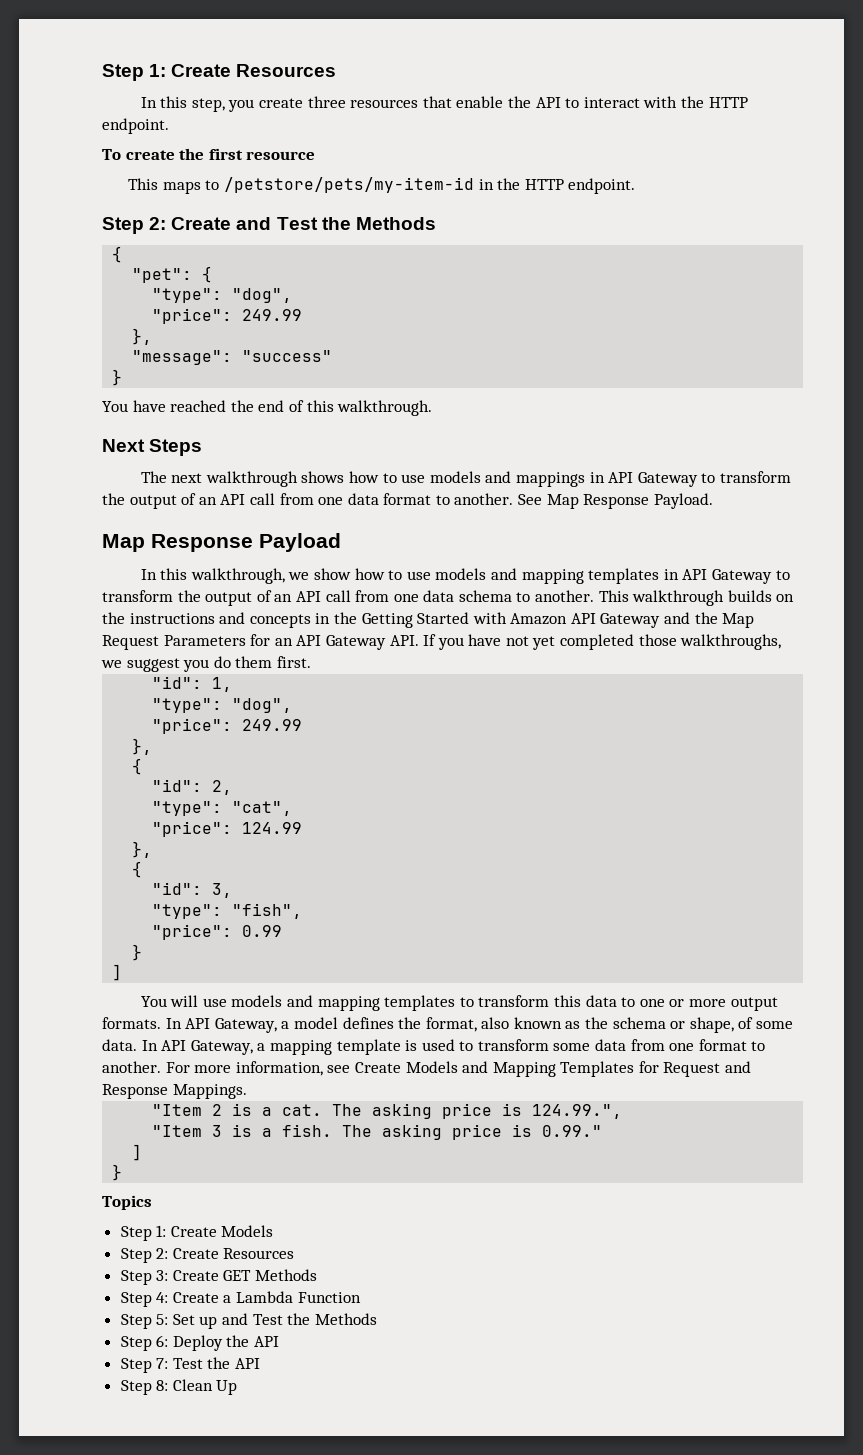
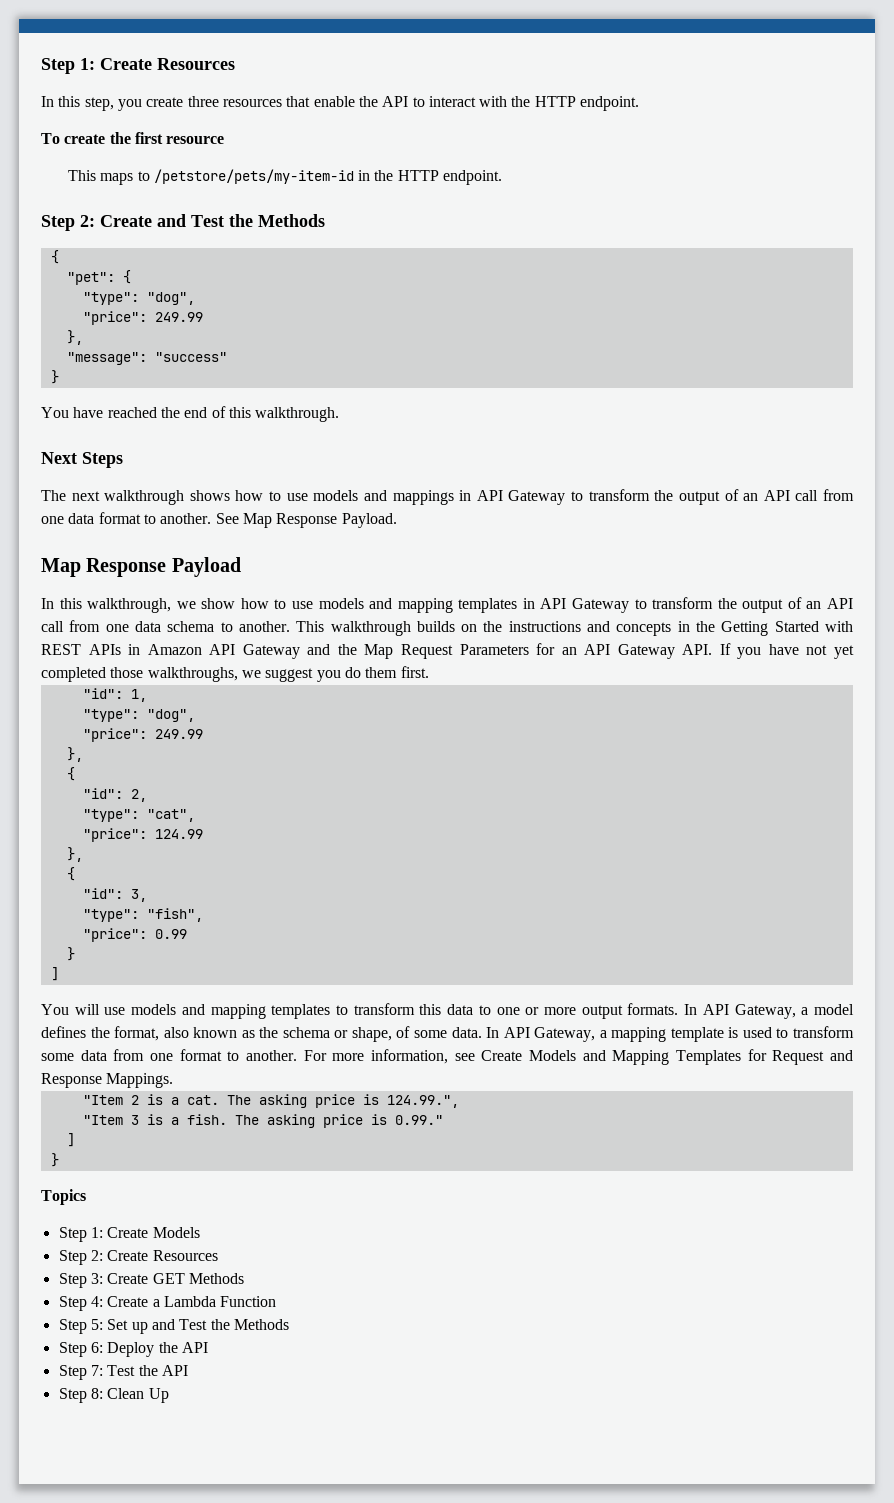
- This walkthrough builds on the instructions and concepts in the Getting Started with Amazon API Gateway and the Map Request Parameters for an API Gateway API. If you have not yet completed those walkthroughs, we suggest you do them first.
+ This walkthrough builds on the instructions and concepts in the Getting Started with REST APIs in Amazon API Gateway and the Map Request Parameters for an API Gateway API. If you have not yet completed those walkthroughs, we suggest you do them first.

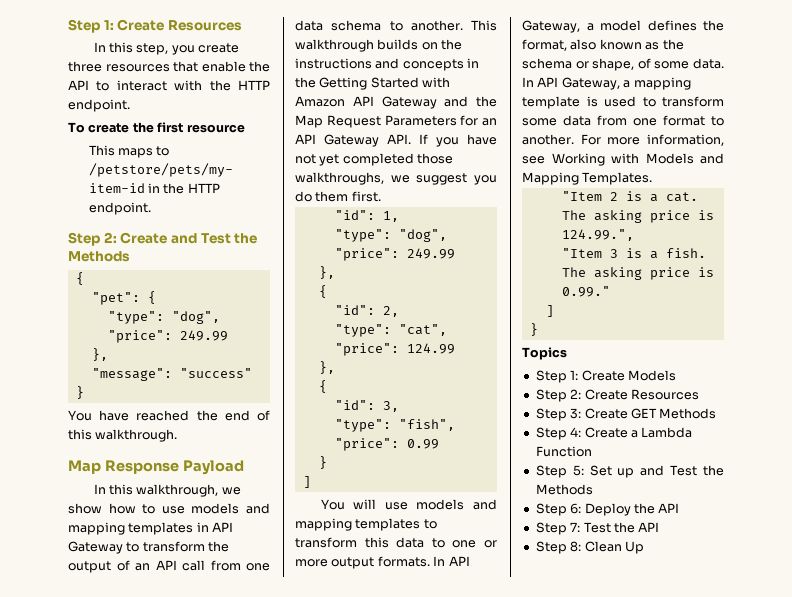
- Next Steps
- The next walkthrough shows how to use models and mappings in API Gateway to transform the output of an API call from one data format to another. See Map Response Payload.
- This walkthrough builds on the instructions and concepts in the Getting Started with REST APIs in Amazon API Gateway and the Map Request Parameters for an API Gateway API. If you have not yet completed those walkthroughs, we suggest you do them first.
+ This walkthrough builds on the instructions and concepts in the Getting Started with Amazon API Gateway and the Map Request Parameters for an API Gateway API. If you have not yet completed those walkthroughs, we suggest you do them first.
- For more information, see Create Models and Mapping Templates for Request and Response Mappings.
+ For more information, see Working with Models and Mapping Templates.

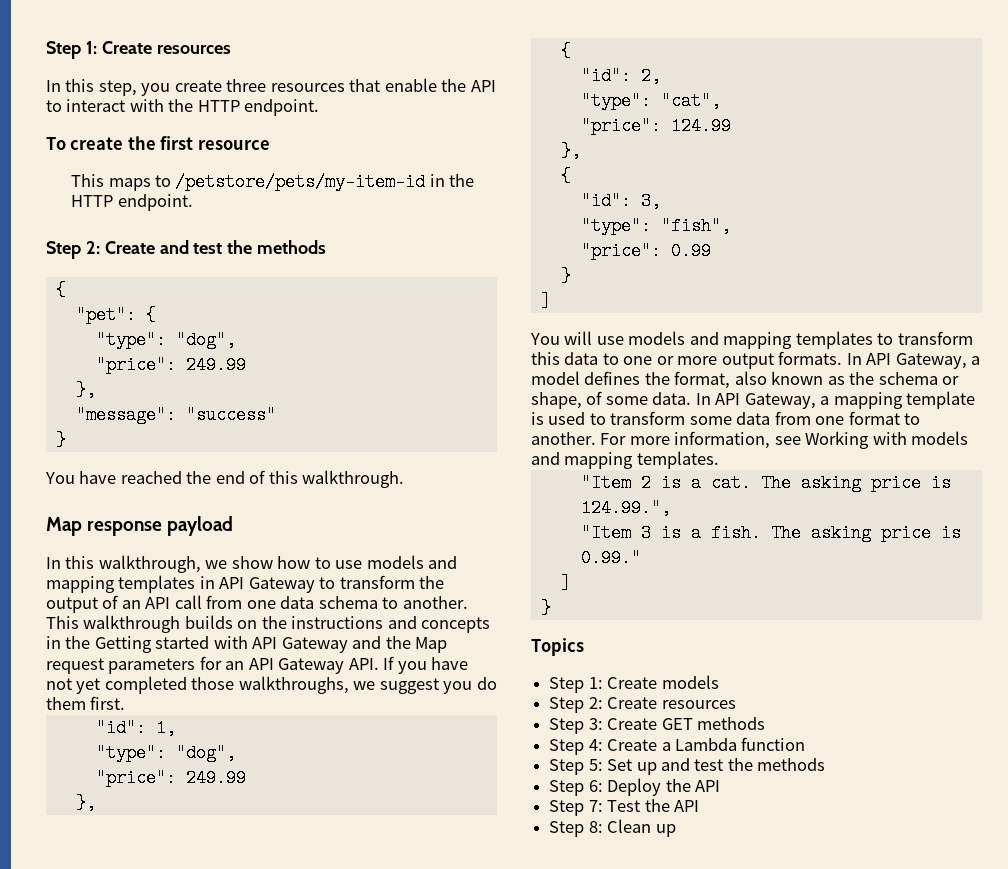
- Step 1: Create Resources
+ Step 1: Create resources
- Step 2: Create and Test the Methods
+ Step 2: Create and test the methods
- Map Response Payload
+ Map response payload
- This walkthrough builds on the instructions and concepts in the Getting Started with Amazon API Gateway and the Map Request Parameters for an API Gateway API. If you have not yet completed those walkthroughs, we suggest you do them first.
+ This walkthrough builds on the instructions and concepts in the Getting started with API Gateway and the Map request parameters for an API Gateway API. If you have not yet completed those walkthroughs, we suggest you do them first.
- For more information, see Working with Models and Mapping Templates.
+ For more information, see Working with models and mapping templates.
- Step 1: Create Models
- Step 2: Create Resources
+ Step 1: Create models
+ Step 2: Create resources
- Step 3: Create GET Methods
+ Step 3: Create GET methods
- Step 4: Create a Lambda Function
+ Step 4: Create a Lambda function
- Step 5: Set up and Test the Methods
+ Step 5: Set up and test the methods
- Step 8: Clean Up
+ Step 8: Clean up

